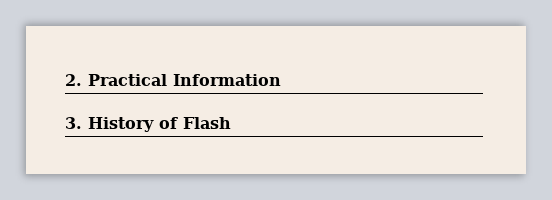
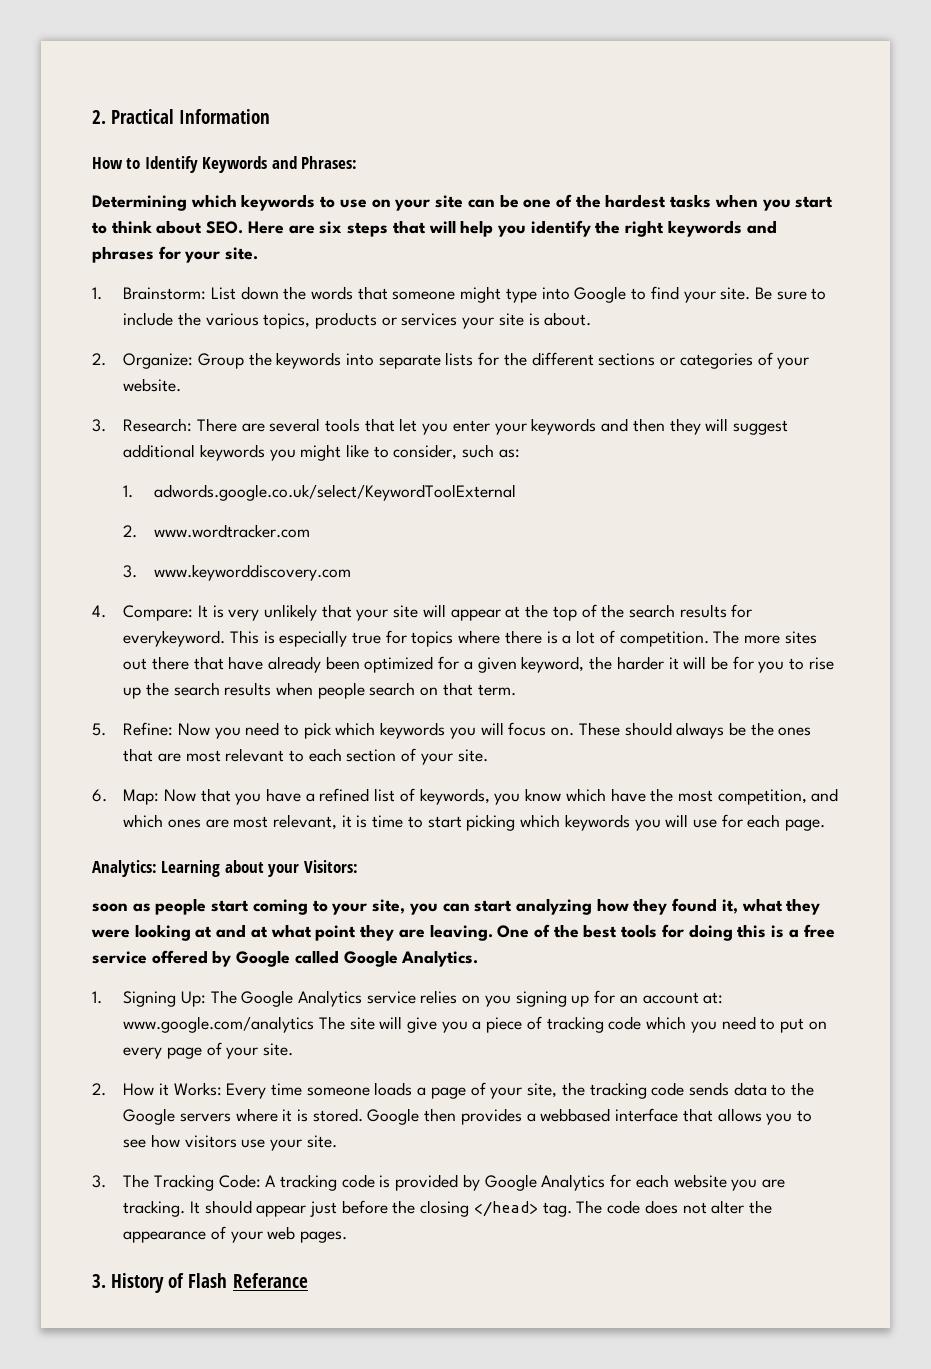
+ How to Identify Keywords and Phrases:
+ Determining which keywords to use on your site can be one of the hardest tasks when you start to think about SEO. Here are six steps that will help you identify the right keywords and phrases for your site.
+ 1. Brainstorm: List down the words that someone might type into Google to find your site. Be sure to include the various topics, products or services your site is about.
+ 2. Organize: Group the keywords into separate lists for the different sections or categories of your website.
+ 3. Research: There are several tools that let you enter your keywords and then they will suggest additional keywords you might like to consider, such as:
+ 1. adwords.google.co.uk/select/KeywordToolExternal
+ 2. www.wordtracker.com
+ 3. www.keyworddiscovery.com
+ 4. Compare: It is very unlikely that your site will appear at the top of the search results for everykeyword. This is especially true for topics where there is a lot of competition. The more sites out there that have already been optimized for a given keyword, the harder it will be for you to rise up the search results when people search on that term.
+ 5. Refine: Now you need to pick which keywords you will focus on. These should always be the ones that are most relevant to each section of your site.
+ 6. Map: Now that you have a refined list of keywords, you know which have the most competition, and which ones are most relevant, it is time to start picking which keywords you will use for each page.
+ Analytics: Learning about your Visitors:
+ soon as people start coming to your site, you can start analyzing how they found it, what they were looking at and at what point they are leaving. One of the best tools for doing this is a free service offered by Google called Google Analytics.
+ 1. Signing Up: The Google Analytics service relies on you signing up for an account at: www.google.com/analytics The site will give you a piece of tracking code which you need to put on every page of your site.
+ 2. How it Works: Every time someone loads a page of your site, the tracking code sends data to the Google servers where it is stored. Google then provides a webbased interface that allows you to see how visitors use your site.
+ 3. The Tracking Code: A tracking code is provided by Google Analytics for each website you are tracking. It should appear just before the closing </head> tag. The code does not alter the appearance of your web pages.
- 3. History of Flash
+ 3. History of Flash Referance

